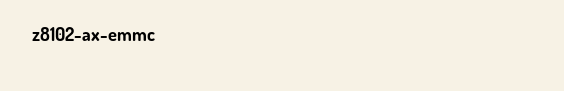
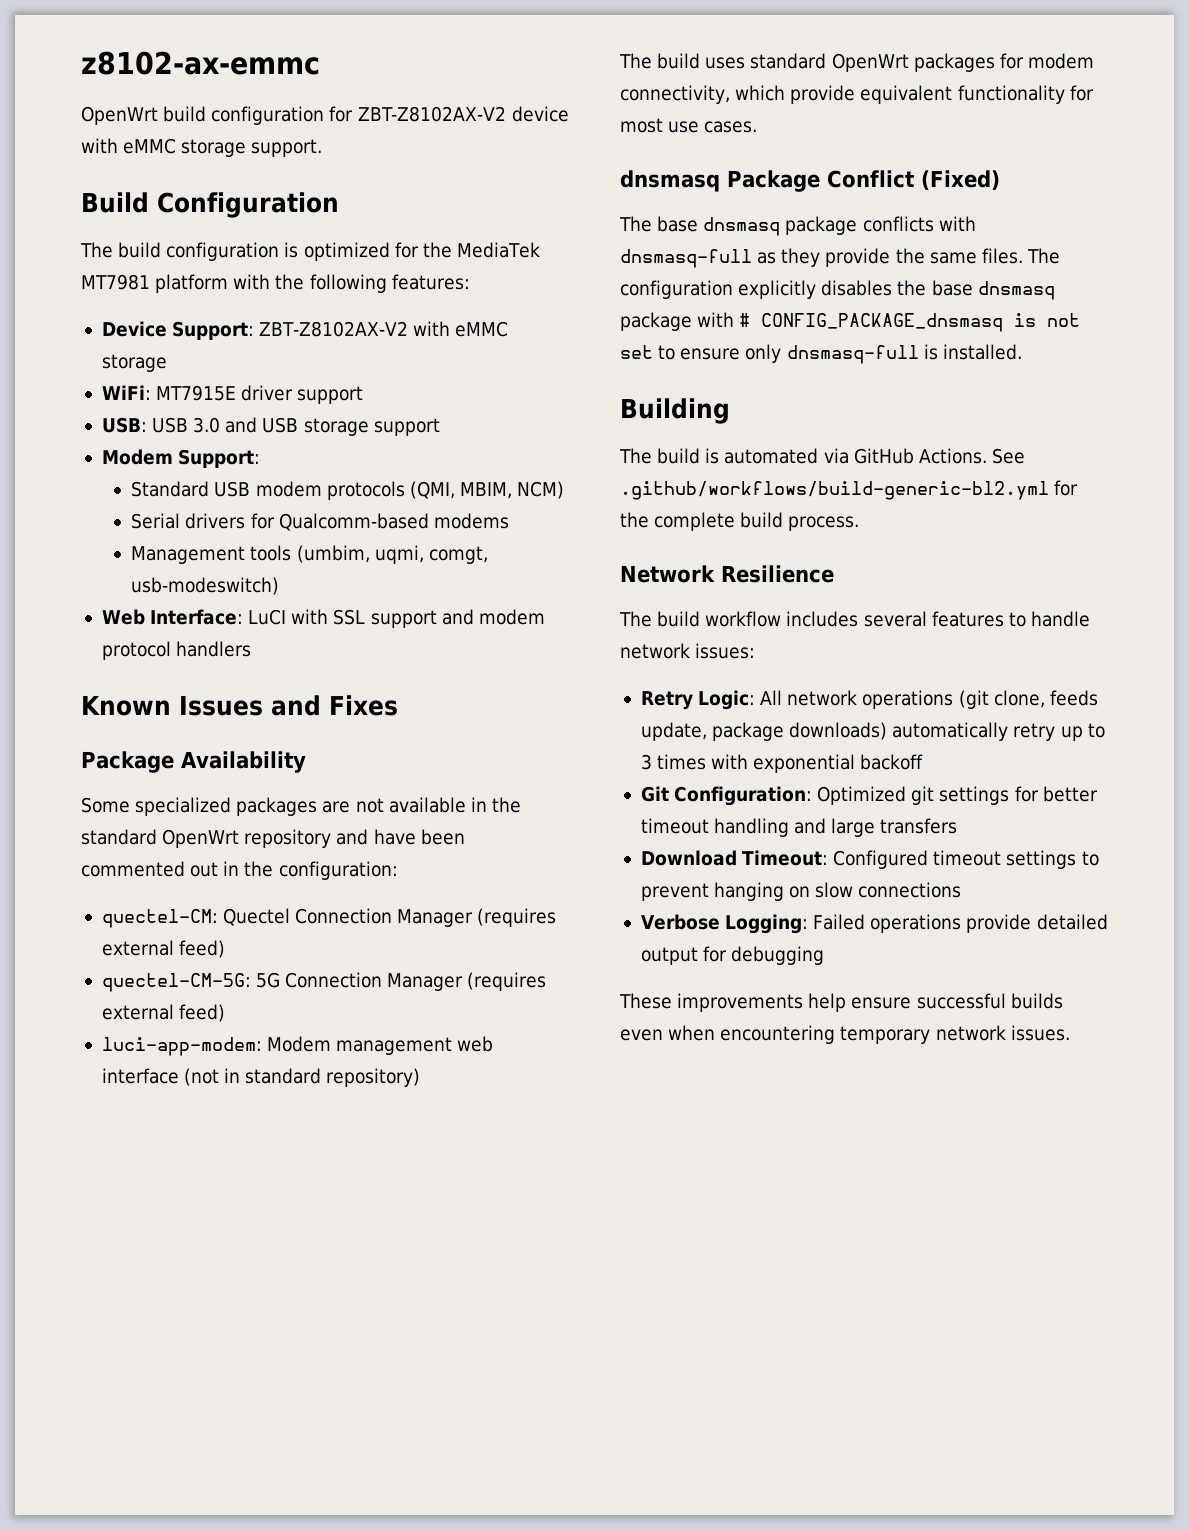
+ OpenWrt build configuration for ZBT-Z8102AX-V2 device with eMMC storage support.
+ Build Configuration
+ The build configuration is optimized for the MediaTek MT7981 platform with the following features:
+ Device Support: ZBT-Z8102AX-V2 with eMMC storage
+ WiFi: MT7915E driver support
+ USB: USB 3.0 and USB storage support
+ Modem Support:
+ Standard USB modem protocols (QMI, MBIM, NCM)
+ Serial drivers for Qualcomm-based modems
+ Management tools (umbim, uqmi, comgt, usb-modeswitch)
+ Web Interface: LuCI with SSL support and modem protocol handlers
+ Known Issues and Fixes
+ Package Availability
+ Some specialized packages are not available in the standard OpenWrt repository and have been commented out in the configuration:
+ quectel-CM: Quectel Connection Manager (requires external feed)
+ quectel-CM-5G: 5G Connection Manager (requires external feed)
+ luci-app-modem: Modem management web interface (not in standard repository)
+ The build uses standard OpenWrt packages for modem connectivity, which provide equivalent functionality for most use cases.
+ dnsmasq Package Conflict (Fixed)
+ The base dnsmasq package conflicts with dnsmasq-full as they provide the same files. The configuration explicitly disables the base dnsmasq package with # CONFIG_PACKAGE_dnsmasq is not set to ensure only dnsmasq-full is installed.
+ Building
+ The build is automated via GitHub Actions. See .github/workflows/build-generic-bl2.yml for the complete build process.
+ Network Resilience
+ The build workflow includes several features to handle network issues:
+ Retry Logic: All network operations (git clone, feeds update, package downloads) automatically retry up to 3 times with exponential backoff
+ Git Configuration: Optimized git settings for better timeout handling and large transfers
+ Download Timeout: Configured timeout settings to prevent hanging on slow connections
+ Verbose Logging: Failed operations provide detailed output for debugging
+ These improvements help ensure successful builds even when encountering temporary network issues.

